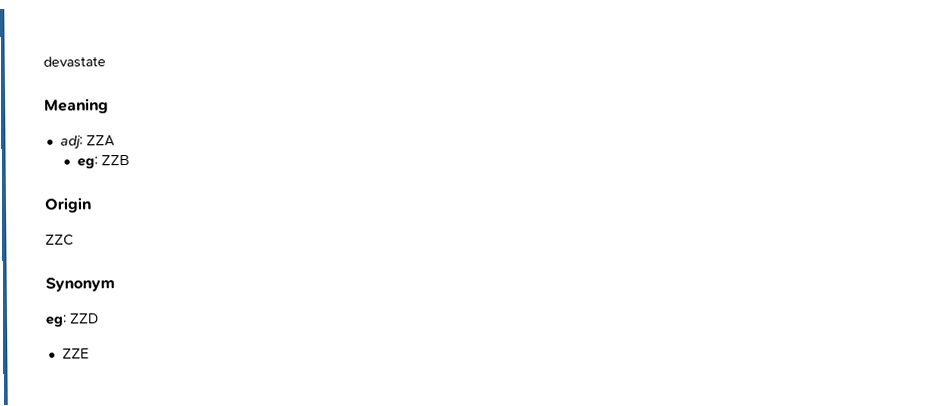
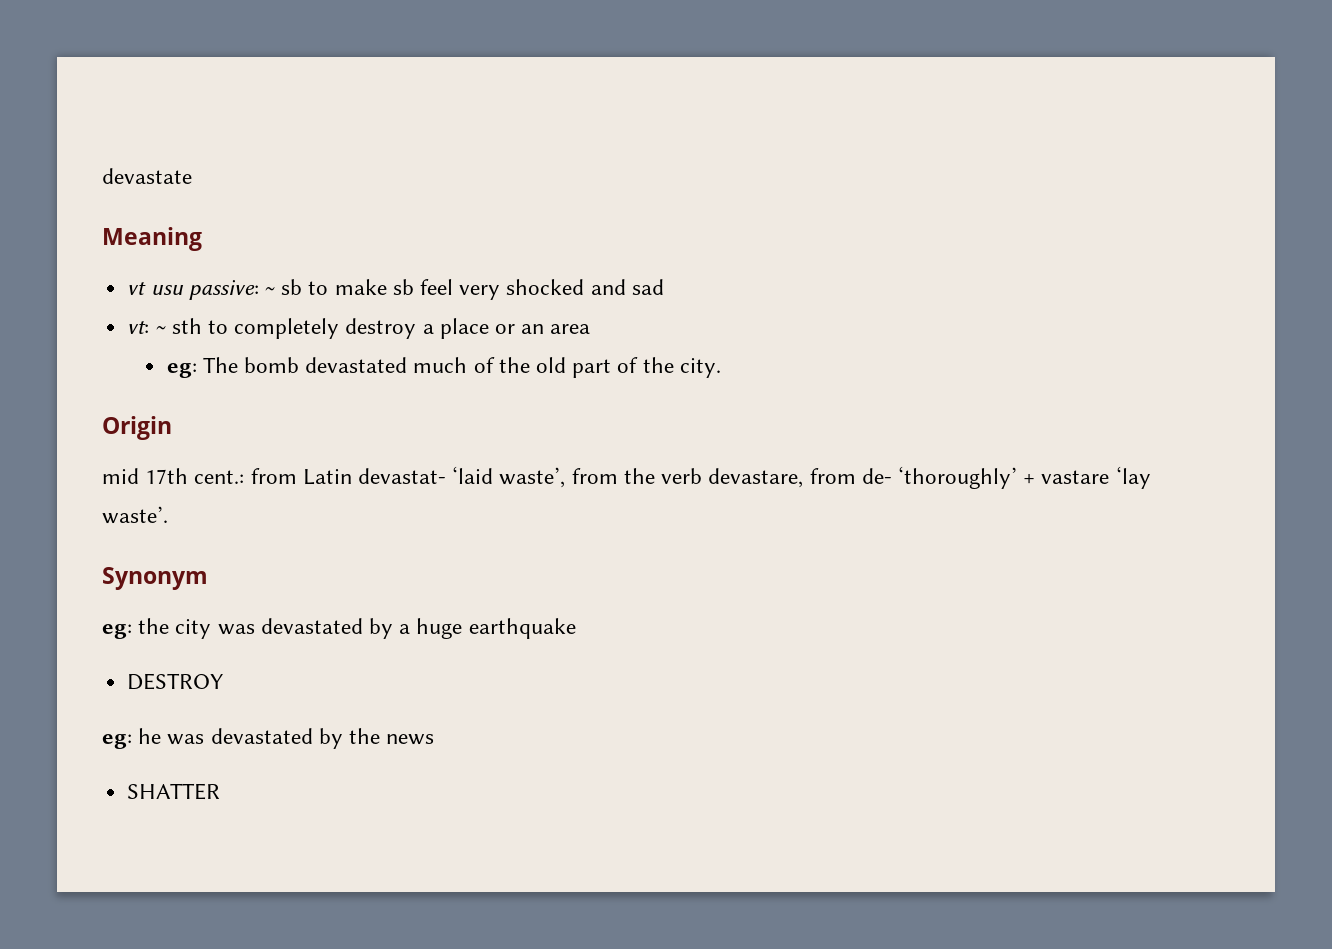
- adj: ZZA
- eg: ZZB
+ vt usu passive: ~ sb to make sb feel very shocked and sad
+ vt: ~ sth to completely destroy a place or an area
+ eg: The bomb devastated much of the old part of the city.
  Origin
- ZZC
+ mid 17th cent.: from Latin devastat- ‘laid waste’, from the verb devastare, from de- ‘thoroughly’ + vastare ‘lay waste’.
  Synonym
- eg: ZZD
- ZZE
+ eg: the city was devastated by a huge earthquake
+ DESTROY
+ eg: he was devastated by the news
+ SHATTER

